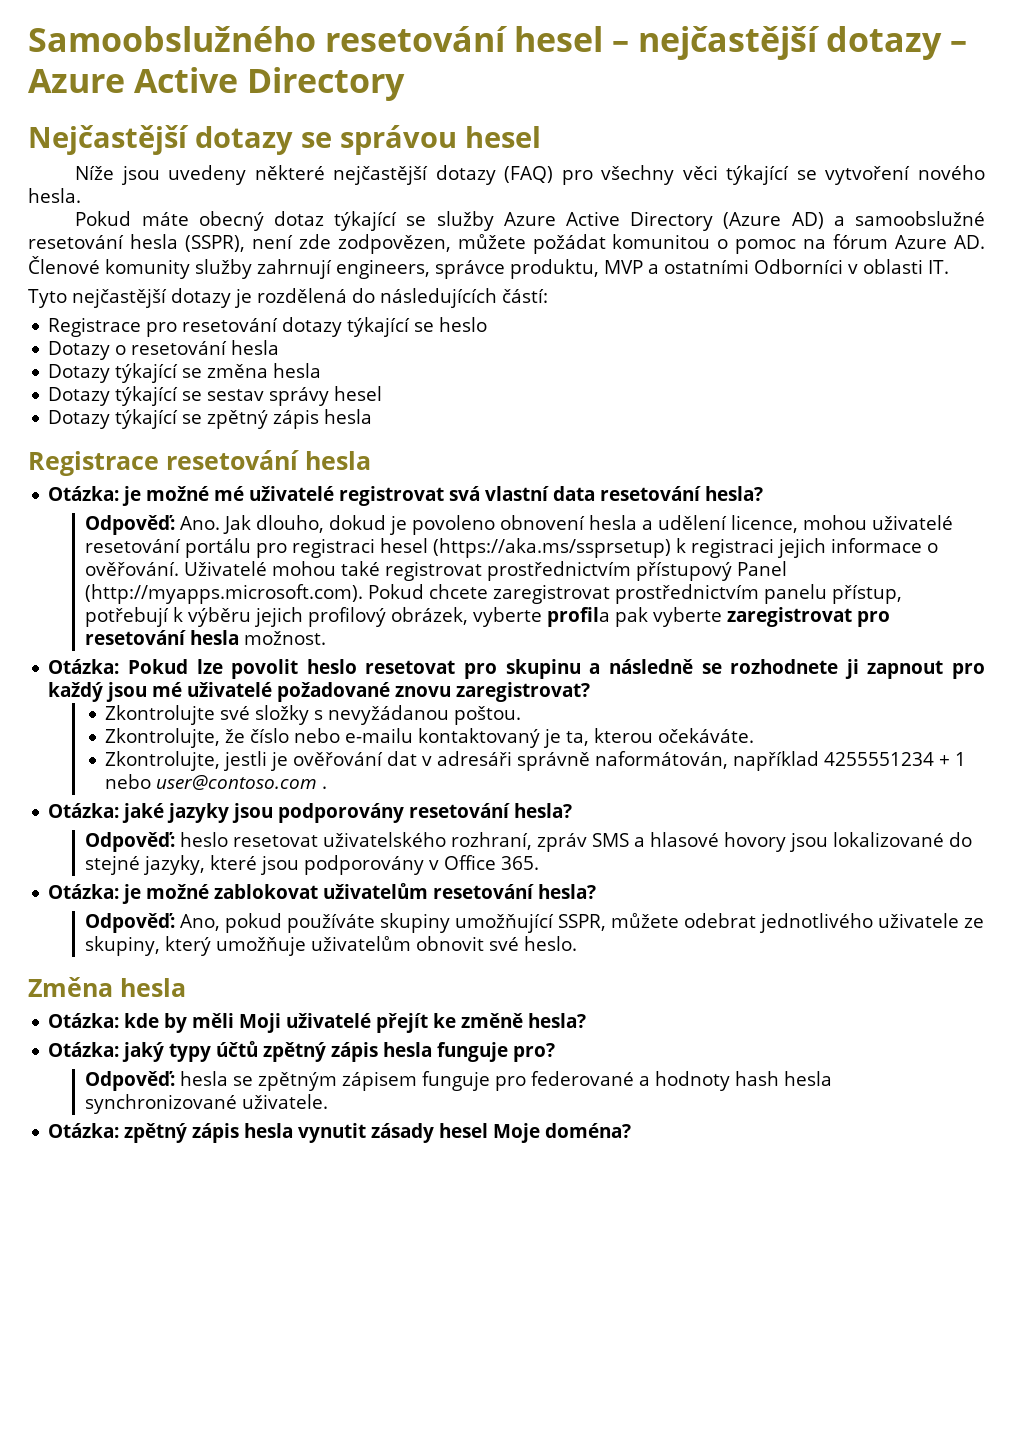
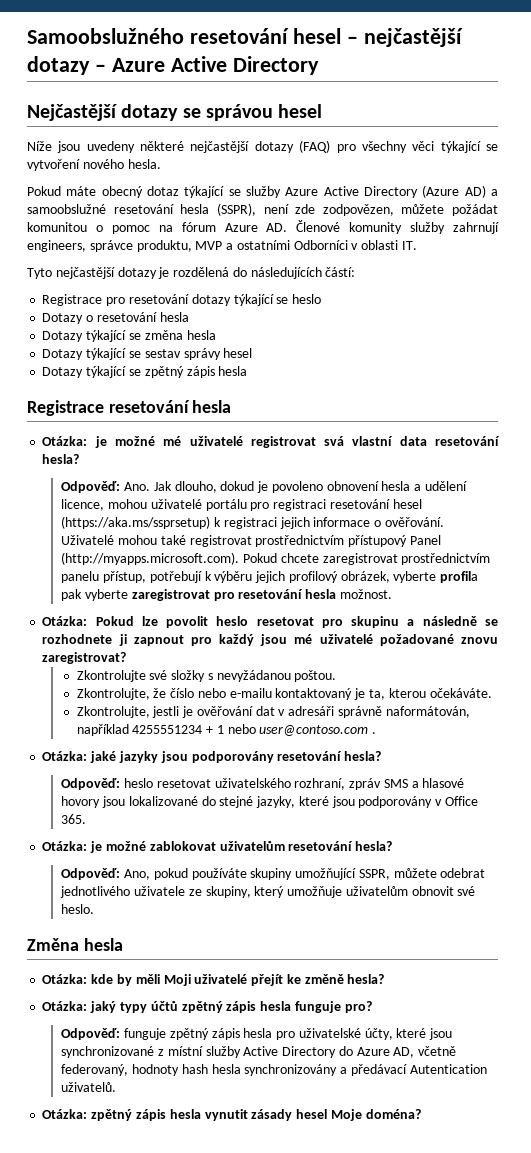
- Odpověď: Ano. Jak dlouho, dokud je povoleno obnovení hesla a udělení licence, mohou uživatelé resetování portálu pro registraci hesel (https://aka.ms/ssprsetup) k registraci jejich informace o ověřování.
+ Odpověď: Ano. Jak dlouho, dokud je povoleno obnovení hesla a udělení licence, mohou uživatelé portálu pro registraci resetování hesel (https://aka.ms/ssprsetup) k registraci jejich informace o ověřování.
- Odpověď: hesla se zpětným zápisem funguje pro federované a hodnoty hash hesla synchronizované uživatele.
+ Odpověď: funguje zpětný zápis hesla pro uživatelské účty, které jsou synchronizované z místní služby Active Directory do Azure AD, včetně federovaný, hodnoty hash hesla synchronizovány a předávací Autentication uživatelů.

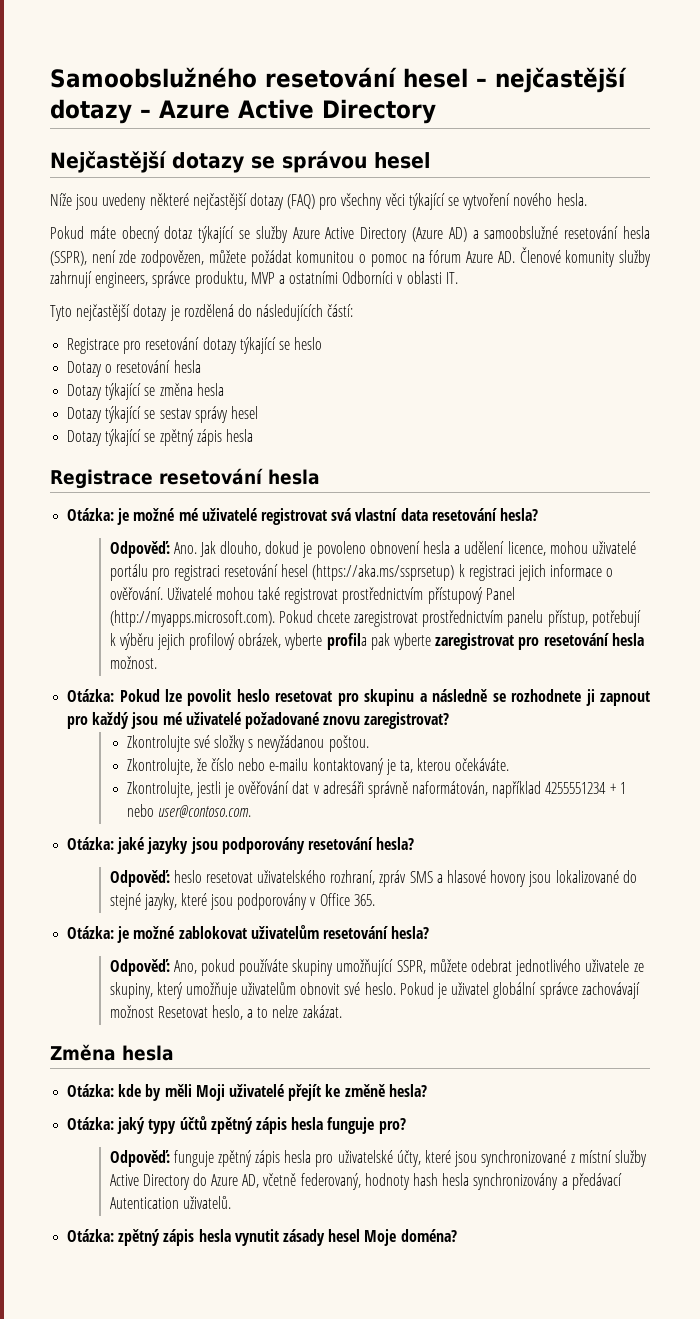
- Zkontrolujte, jestli je ověřování dat v adresáři správně naformátován, například 4255551234 + 1 nebo user@contoso.com .
+ Zkontrolujte, jestli je ověřování dat v adresáři správně naformátován, například 4255551234 + 1 nebo user@contoso.com.
+ Pokud je uživatel globální správce zachovávají možnost Resetovat heslo, a to nelze zakázat.

